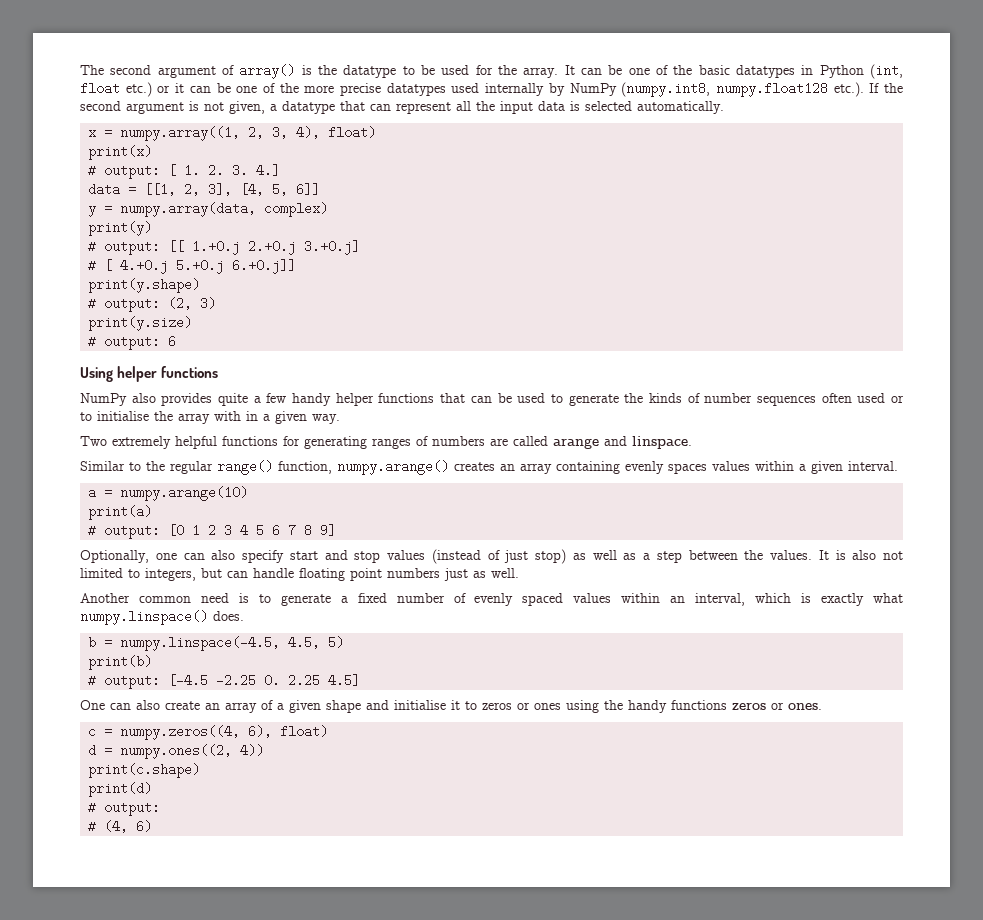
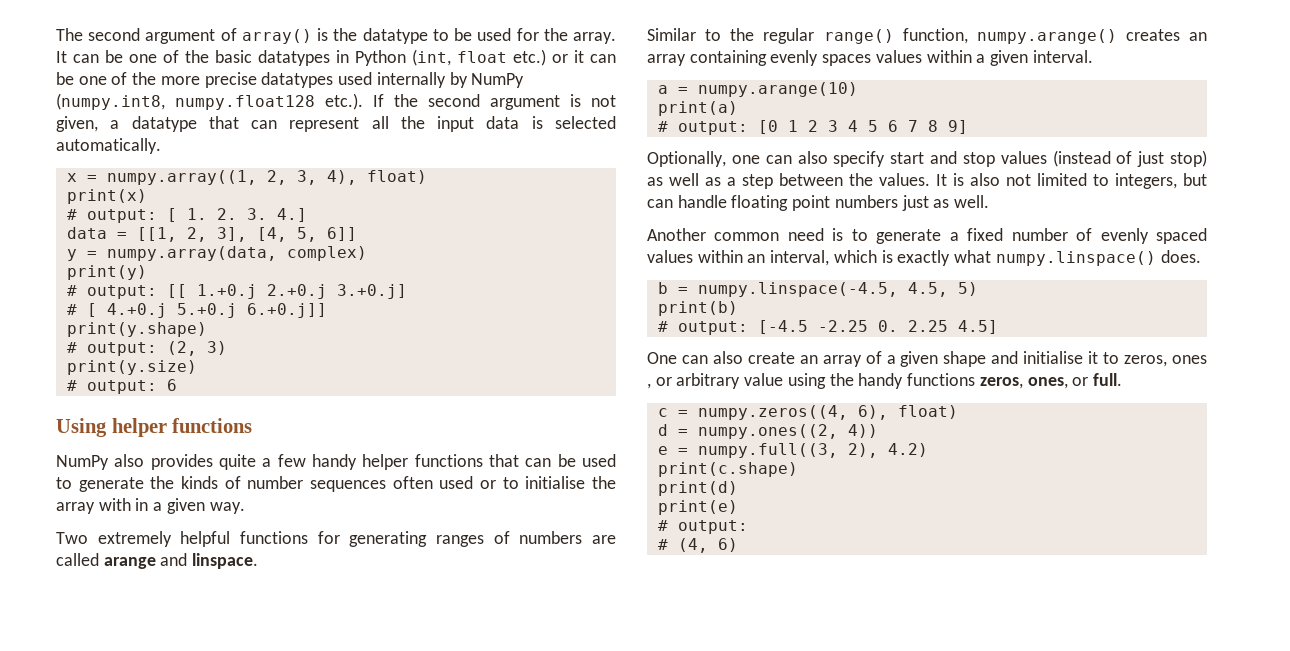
- One can also create an array of a given shape and initialise it to zeros or ones using the handy functions zeros or ones.
+ One can also create an array of a given shape and initialise it to zeros, ones , or arbitrary value using the handy functions zeros, ones, or full.
+ e = numpy.full((3, 2), 4.2)
+ print(e)

